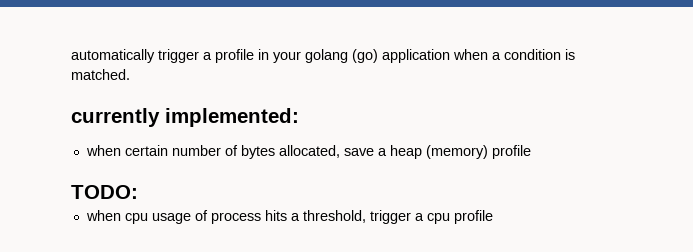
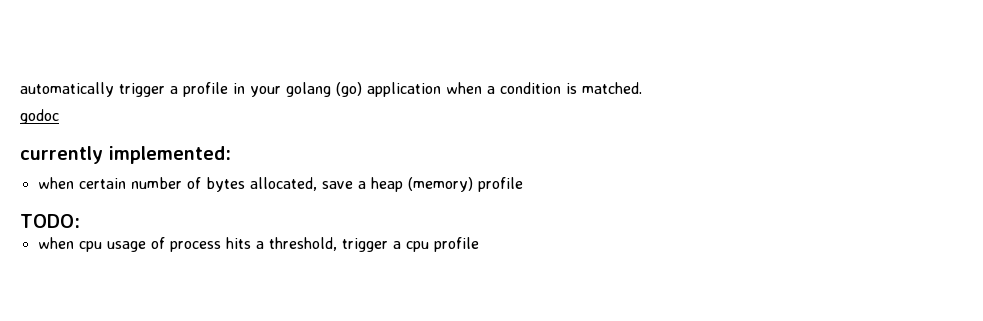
+ godoc

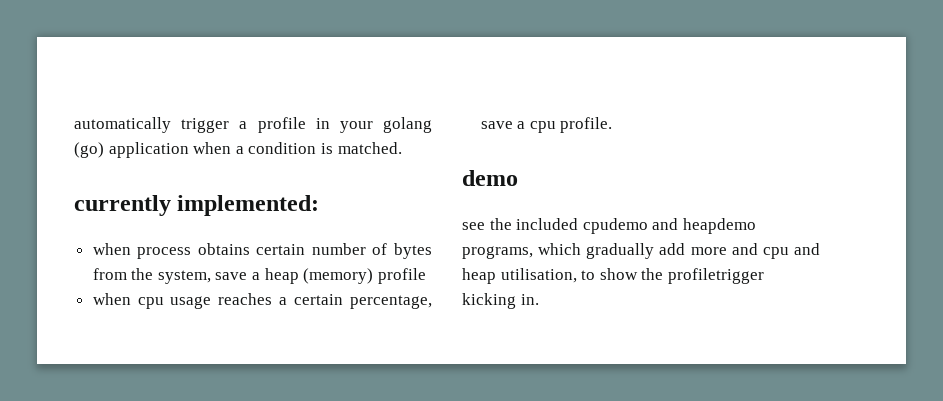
- godoc
- when certain number of bytes allocated, save a heap (memory) profile
+ when process obtains certain number of bytes from the system, save a heap (memory) profile
- TODO:
- when cpu usage of process hits a threshold, trigger a cpu profile
+ when cpu usage reaches a certain percentage, save a cpu profile.
+ demo
+ see the included cpudemo and heapdemo programs, which gradually add more and cpu and heap utilisation, to show the profiletrigger kicking in.

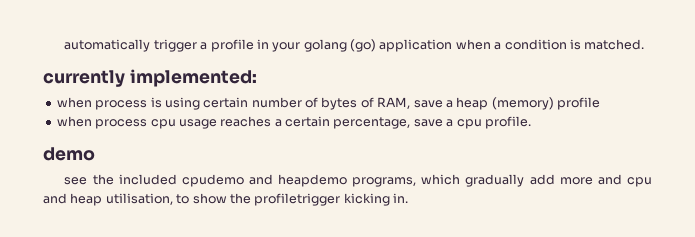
- when process obtains certain number of bytes from the system, save a heap (memory) profile
+ when process is using certain number of bytes of RAM, save a heap (memory) profile
- when cpu usage reaches a certain percentage, save a cpu profile.
+ when process cpu usage reaches a certain percentage, save a cpu profile.

